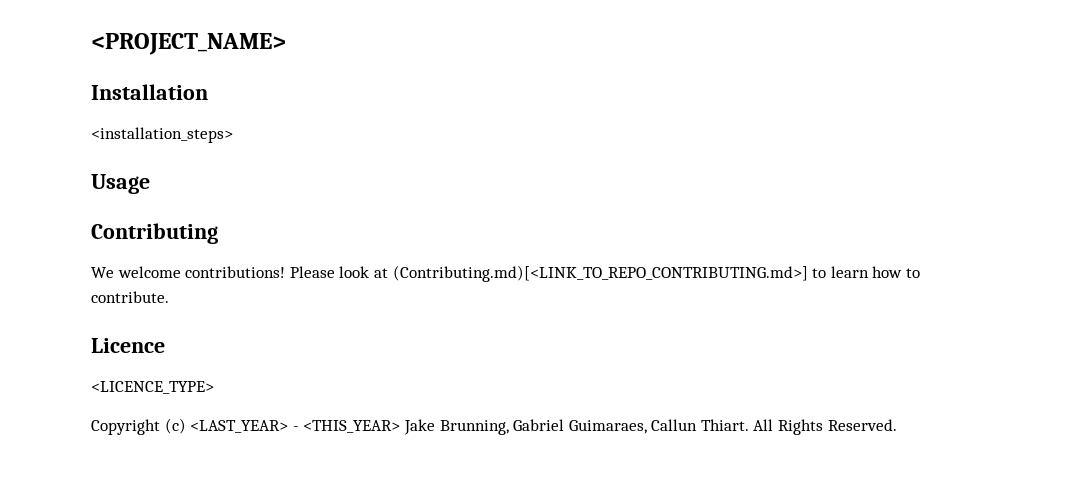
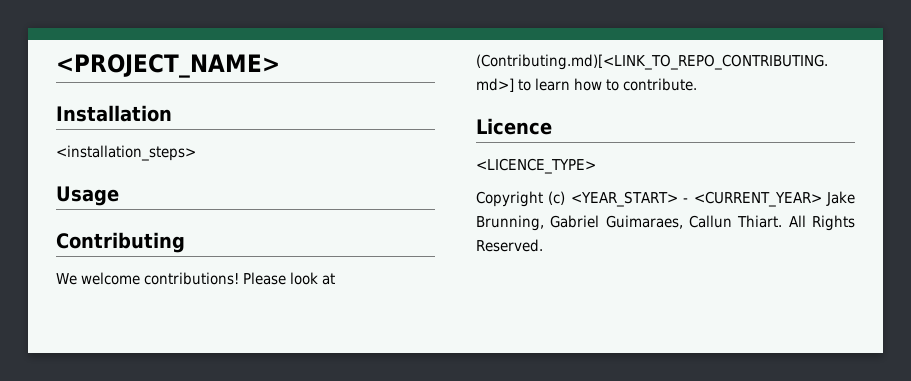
- Copyright (c) <LAST_YEAR> - <THIS_YEAR> Jake Brunning, Gabriel Guimaraes, Callun Thiart.
+ Copyright (c) <YEAR_START> - <CURRENT_YEAR> Jake Brunning, Gabriel Guimaraes, Callun Thiart.

